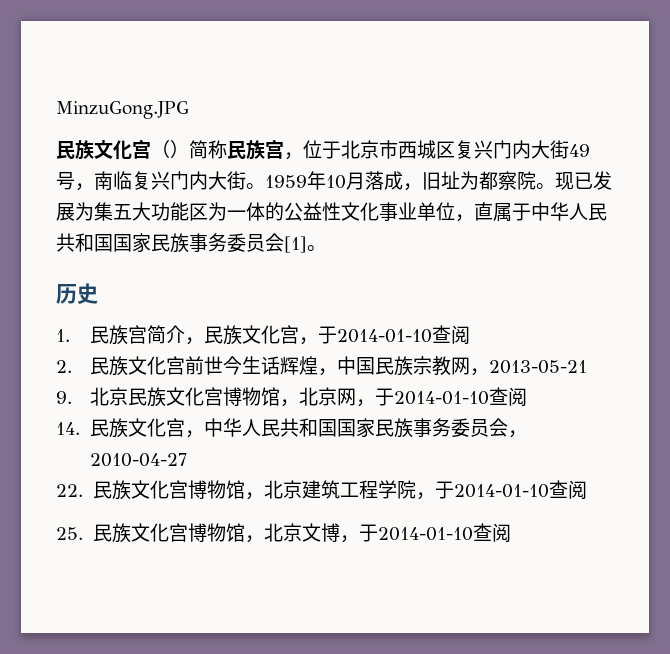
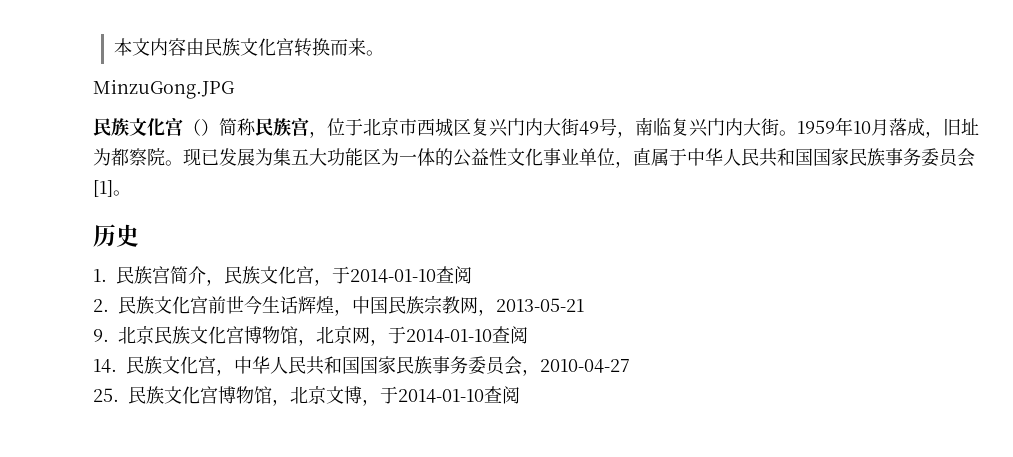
+ 本文内容由民族文化宫转换而来。
- 22.民族文化宫博物馆，北京建筑工程学院，于2014-01-10查阅

